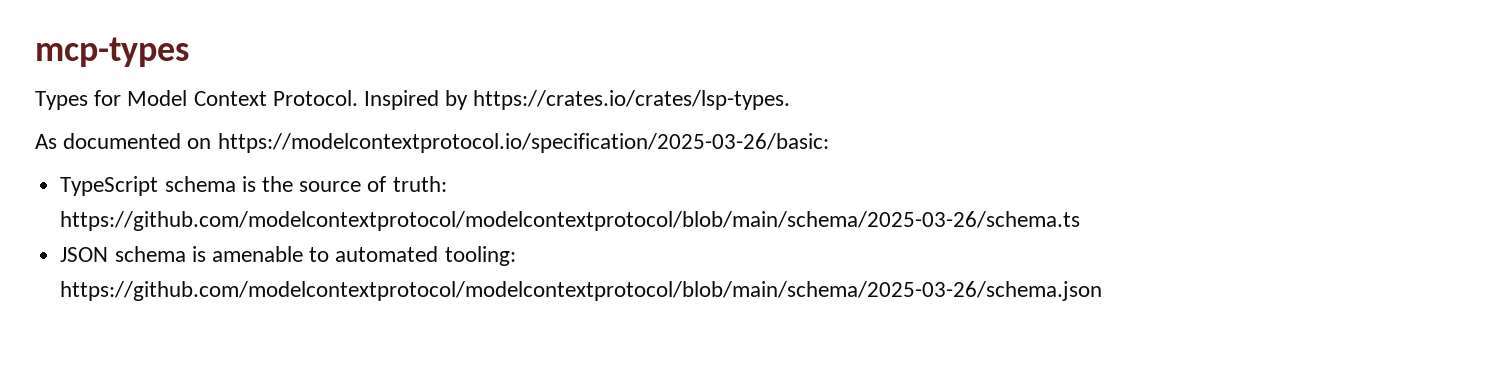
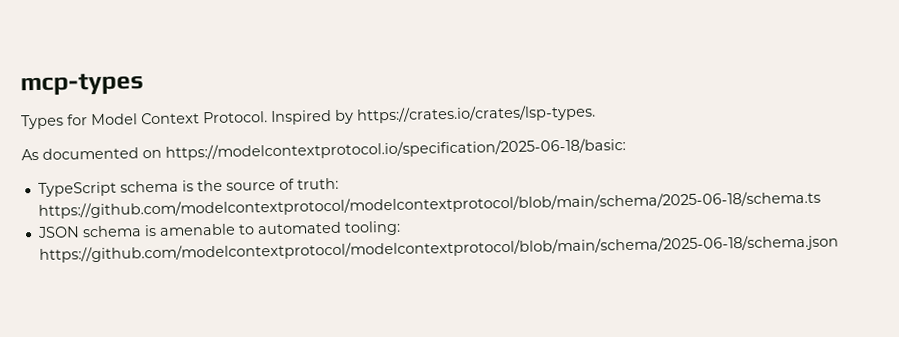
- As documented on https://modelcontextprotocol.io/specification/2025-03-26/basic:
+ As documented on https://modelcontextprotocol.io/specification/2025-06-18/basic:
- TypeScript schema is the source of truth: https://github.com/modelcontextprotocol/modelcontextprotocol/blob/main/schema/2025-03-26/schema.ts
+ TypeScript schema is the source of truth: https://github.com/modelcontextprotocol/modelcontextprotocol/blob/main/schema/2025-06-18/schema.ts
- JSON schema is amenable to automated tooling: https://github.com/modelcontextprotocol/modelcontextprotocol/blob/main/schema/2025-03-26/schema.json
+ JSON schema is amenable to automated tooling: https://github.com/modelcontextprotocol/modelcontextprotocol/blob/main/schema/2025-06-18/schema.json

